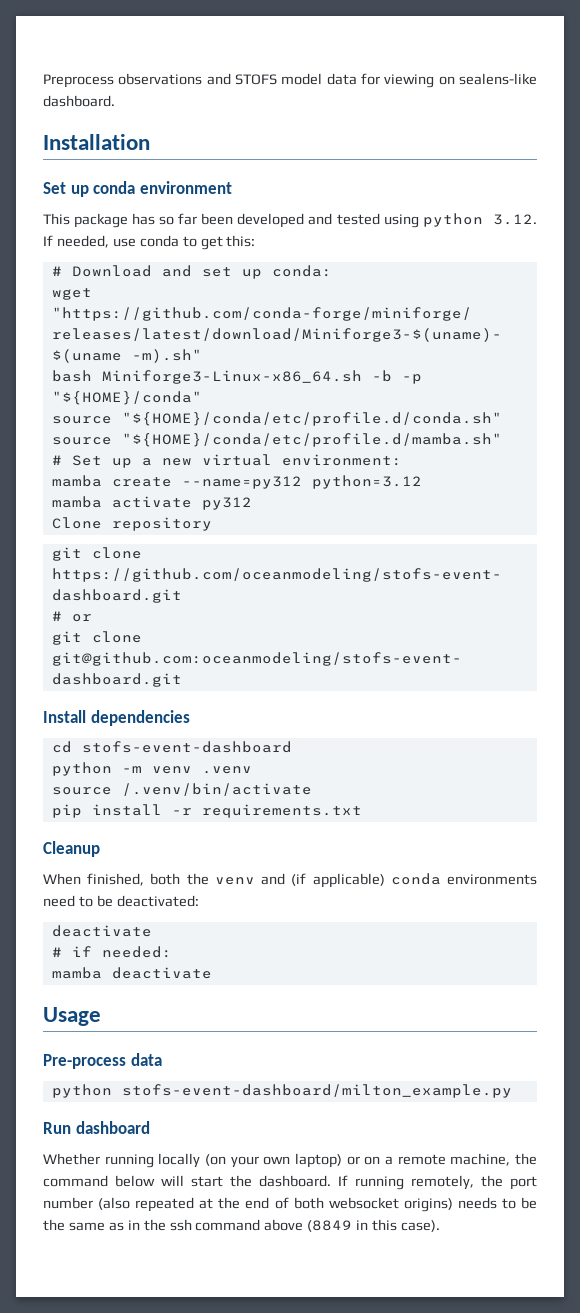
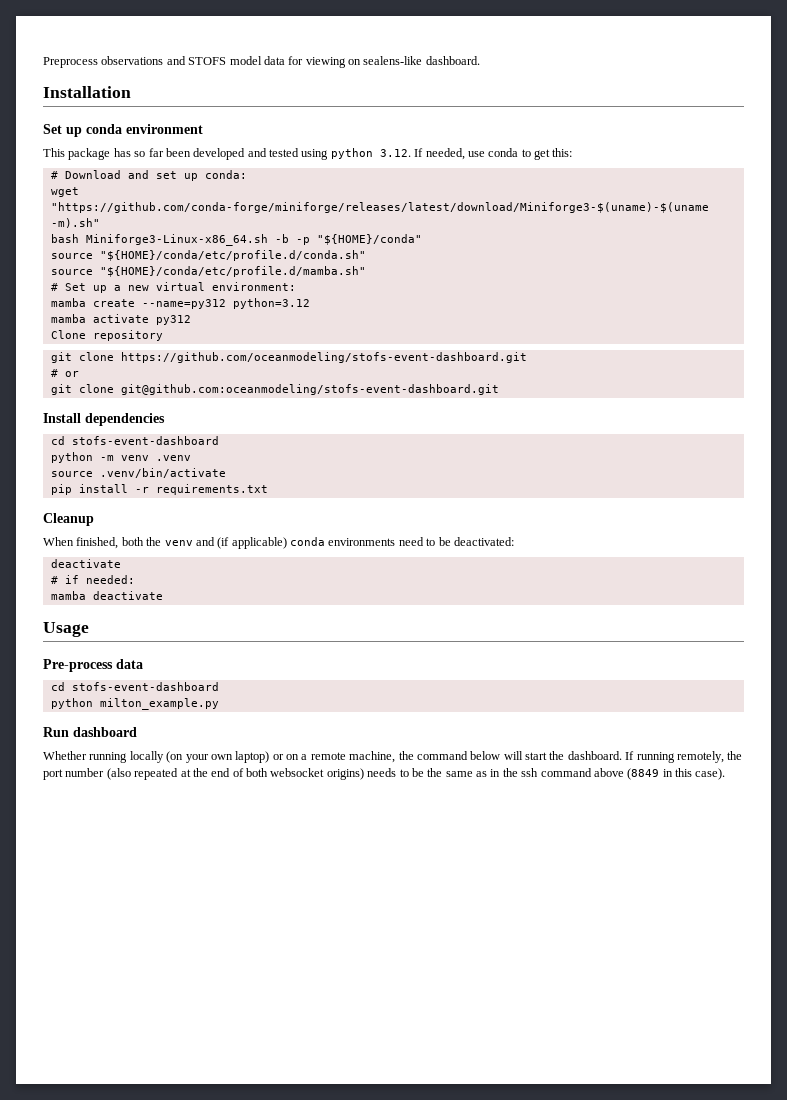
- source /.venv/bin/activate
+ source .venv/bin/activate
  Pre-process data
- python stofs-event-dashboard/milton_example.py
+ cd stofs-event-dashboard
+ python milton_example.py

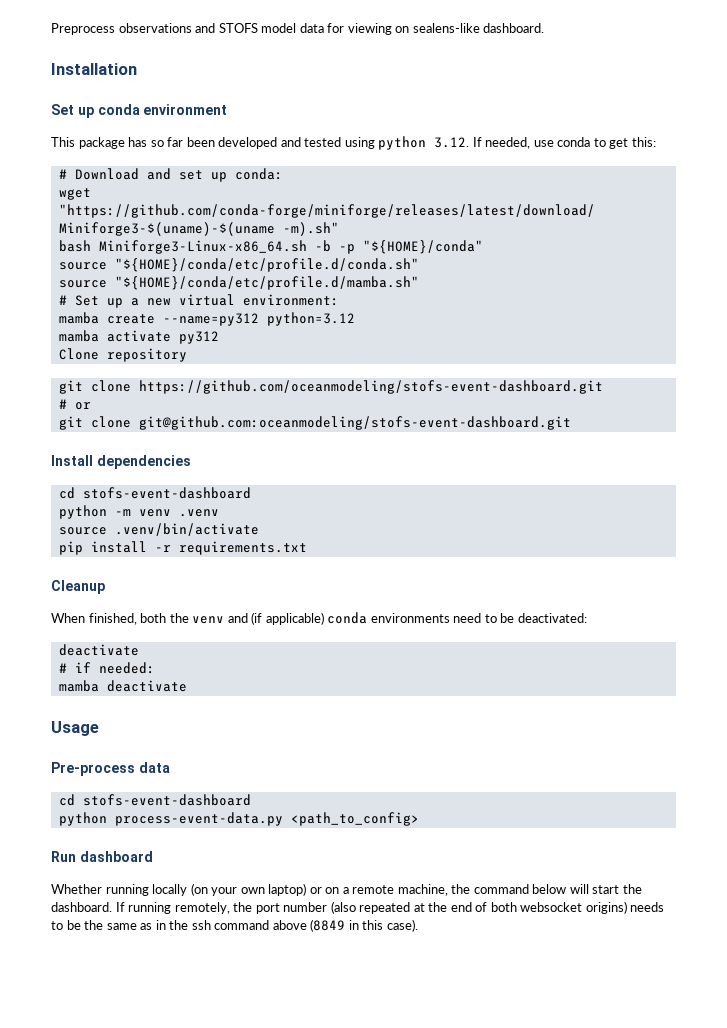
- python milton_example.py
+ python process-event-data.py <path_to_config>

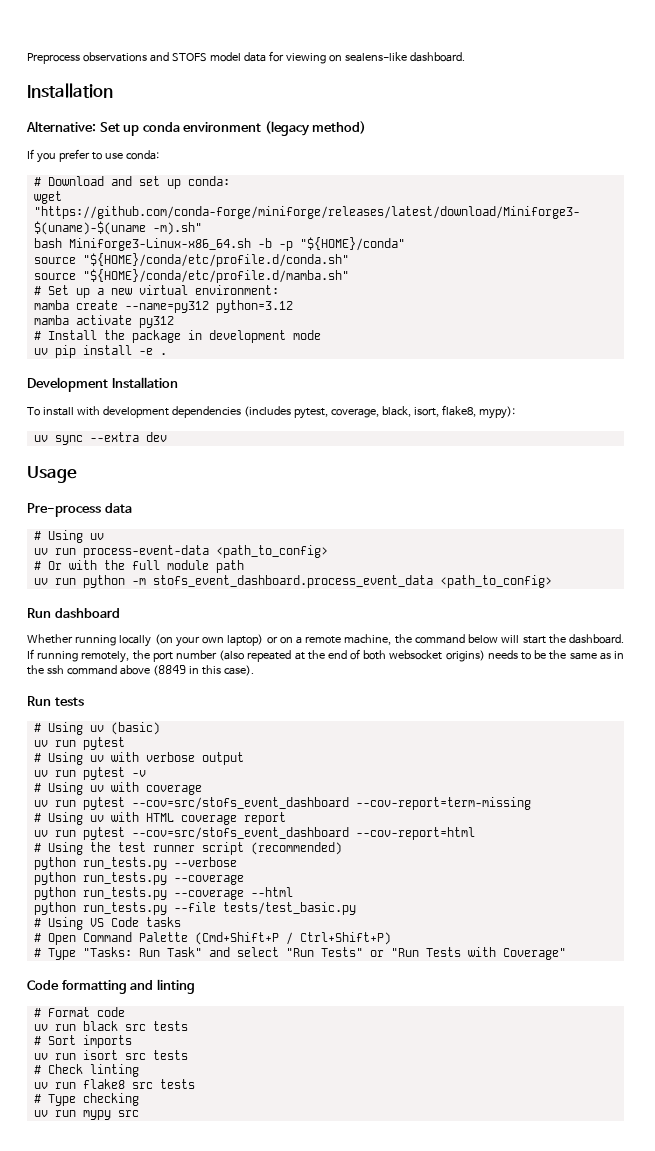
- Set up conda environment
- This package has so far been developed and tested using python 3.12. If needed, use conda to get this:
+ Alternative: Set up conda environment (legacy method)
+ If you prefer to use conda:
- Clone repository
- git clone https://github.com/oceanmodeling/stofs-event-dashboard.git
- # or
- git clone git@github.com:oceanmodeling/stofs-event-dashboard.git
- Install dependencies
- cd stofs-event-dashboard
- python -m venv .venv
- source .venv/bin/activate
- pip install -r requirements.txt
- Cleanup
- When finished, both the venv and (if applicable) conda environments need to be deactivated:
- deactivate
- # if needed:
- mamba deactivate
+ # Install the package in development mode
+ uv pip install -e .
+ Development Installation
+ To install with development dependencies (includes pytest, coverage, black, isort, flake8, mypy):
+ uv sync --extra dev
  Usage
  Pre-process data
- cd stofs-event-dashboard
- python process-event-data.py <path_to_config>
+ # Using uv
+ uv run process-event-data <path_to_config>
+ # Or with the full module path
+ uv run python -m stofs_event_dashboard.process_event_data <path_to_config>
+ Run tests
+ # Using uv (basic)
+ uv run pytest
+ # Using uv with verbose output
+ uv run pytest -v
+ # Using uv with coverage
+ uv run pytest --cov=src/stofs_event_dashboard --cov-report=term-missing
+ # Using uv with HTML coverage report
+ uv run pytest --cov=src/stofs_event_dashboard --cov-report=html
+ # Using the test runner script (recommended)
+ python run_tests.py --verbose
+ python run_tests.py --coverage
+ python run_tests.py --coverage --html
+ python run_tests.py --file tests/test_basic.py
+ # Using VS Code tasks
+ # Open Command Palette (Cmd+Shift+P / Ctrl+Shift+P)
+ # Type "Tasks: Run Task" and select "Run Tests" or "Run Tests with Coverage"
+ Code formatting and linting
+ # Format code
+ uv run black src tests
+ # Sort imports
+ uv run isort src tests
+ # Check linting
+ uv run flake8 src tests
+ # Type checking
+ uv run mypy src

